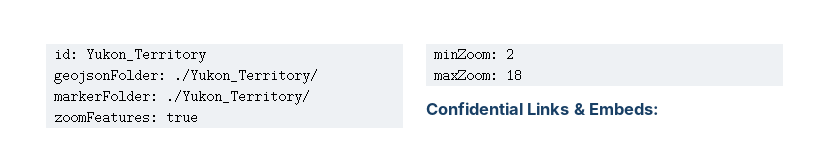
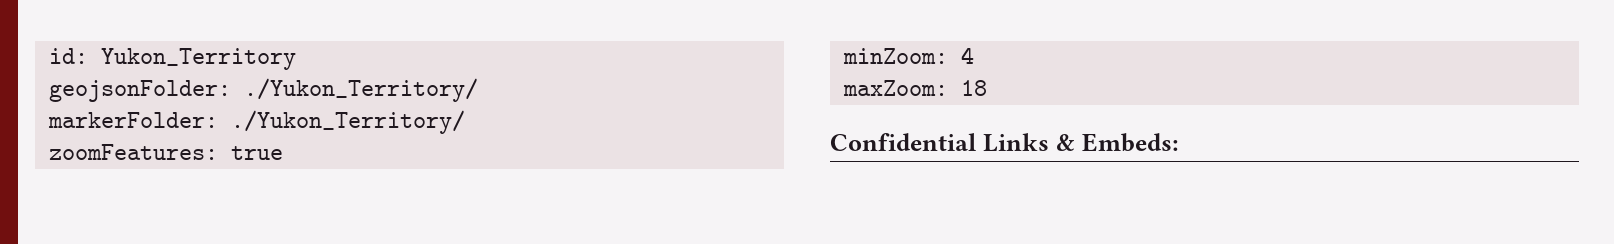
- minZoom: 2
+ minZoom: 4

